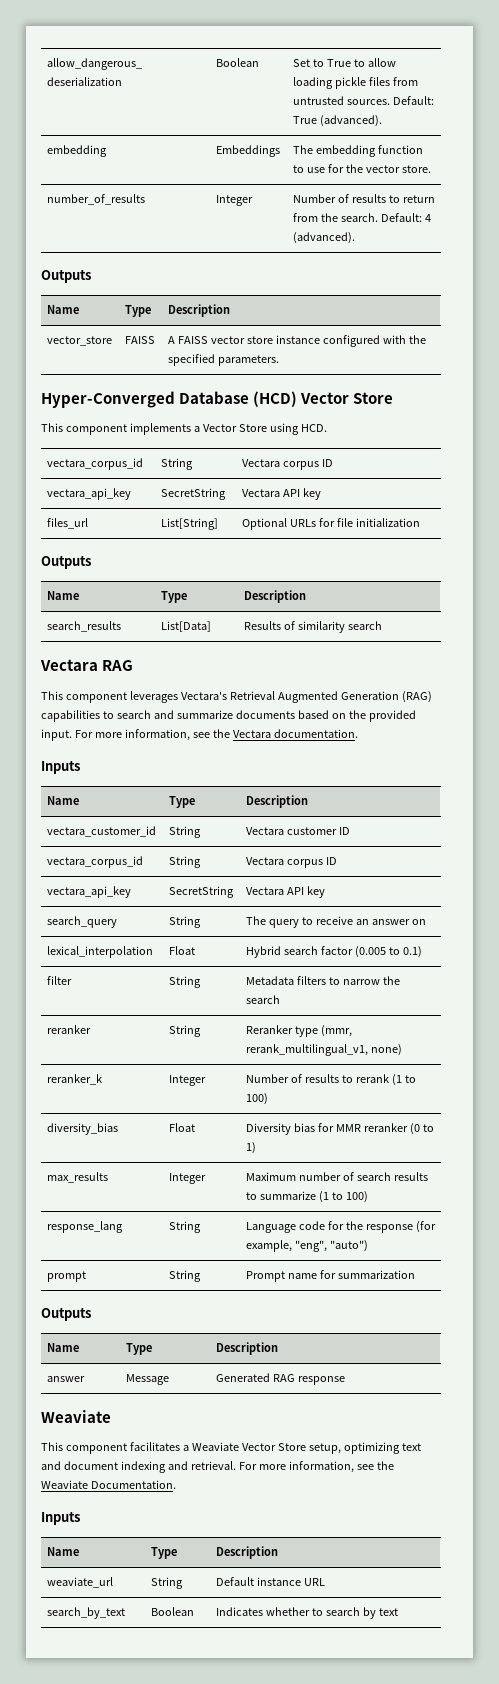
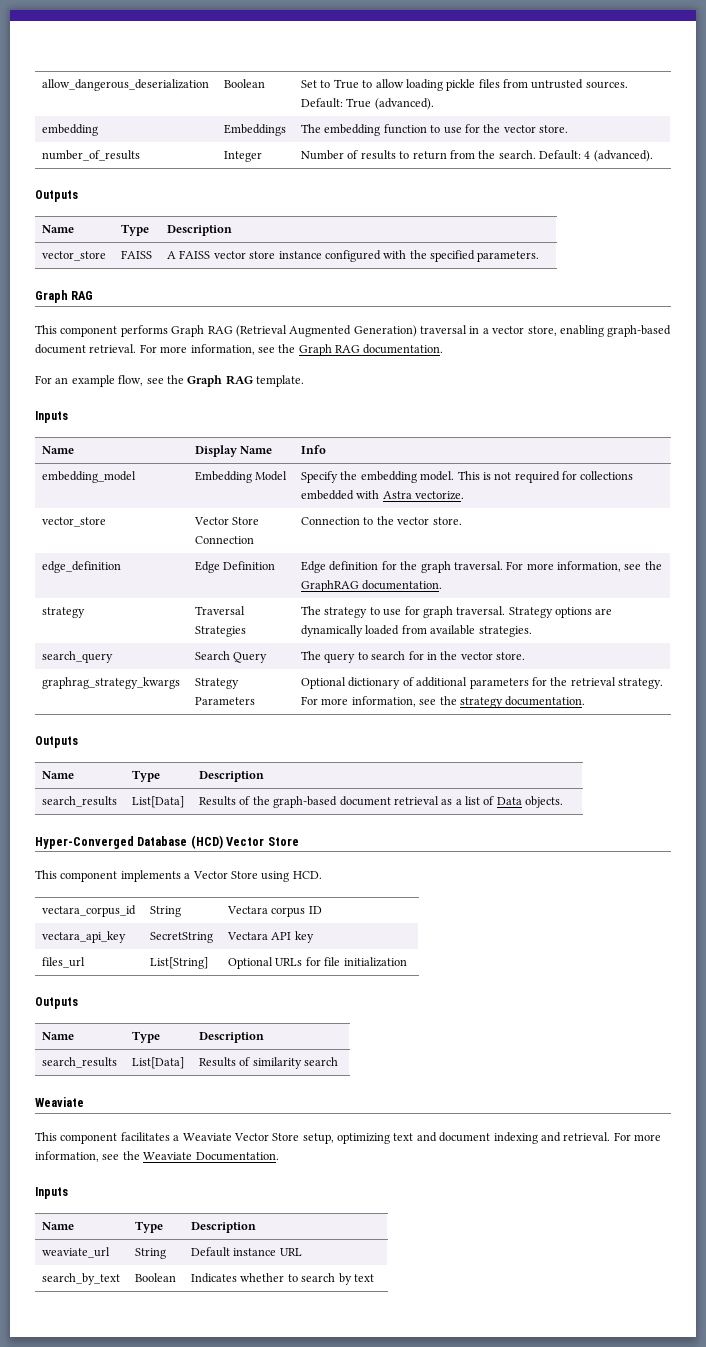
  vector_store | FAISS | A FAISS vector store instance configured with the specified parameters.
+ Graph RAG
+ This component performs Graph RAG (Retrieval Augmented Generation) traversal in a vector store, enabling graph-based document retrieval. For more information, see the Graph RAG documentation.
+ For an example flow, see the Graph RAG template.
+ Inputs
+ Name | Display Name | Info
+ embedding_model | Embedding Model | Specify the embedding model. This is not required for collections embedded with Astra vectorize.
+ vector_store | Vector Store Connection | Connection to the vector store.
+ edge_definition | Edge Definition | Edge definition for the graph traversal. For more information, see the GraphRAG documentation.
+ strategy | Traversal Strategies | The strategy to use for graph traversal. Strategy options are dynamically loaded from available strategies.
+ search_query | Search Query | The query to search for in the vector store.
+ graphrag_strategy_kwargs | Strategy Parameters | Optional dictionary of additional parameters for the retrieval strategy. For more information, see the strategy documentation.
+ Outputs
+ Name | Type | Description
+ search_results | List[Data] | Results of the graph-based document retrieval as a list of Data objects.
- Vectara RAG
- This component leverages Vectara's Retrieval Augmented Generation (RAG) capabilities to search and summarize documents based on the provided input. For more information, see the Vectara documentation.
- Inputs
- Name | Type | Description
- vectara_customer_id | String | Vectara customer ID
- vectara_corpus_id | String | Vectara corpus ID
- vectara_api_key | SecretString | Vectara API key
- search_query | String | The query to receive an answer on
- lexical_interpolation | Float | Hybrid search factor (0.005 to 0.1)
- filter | String | Metadata filters to narrow the search
- reranker | String | Reranker type (mmr, rerank_multilingual_v1, none)
- reranker_k | Integer | Number of results to rerank (1 to 100)
- diversity_bias | Float | Diversity bias for MMR reranker (0 to 1)
- max_results | Integer | Maximum number of search results to summarize (1 to 100)
- response_lang | String | Language code for the response (for example, "eng", "auto")
- prompt | String | Prompt name for summarization
- Outputs
- Name | Type | Description
- answer | Message | Generated RAG response

